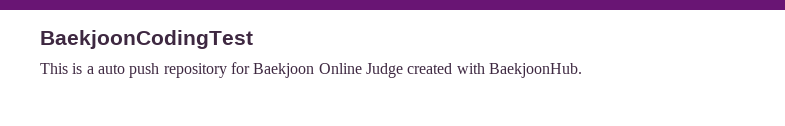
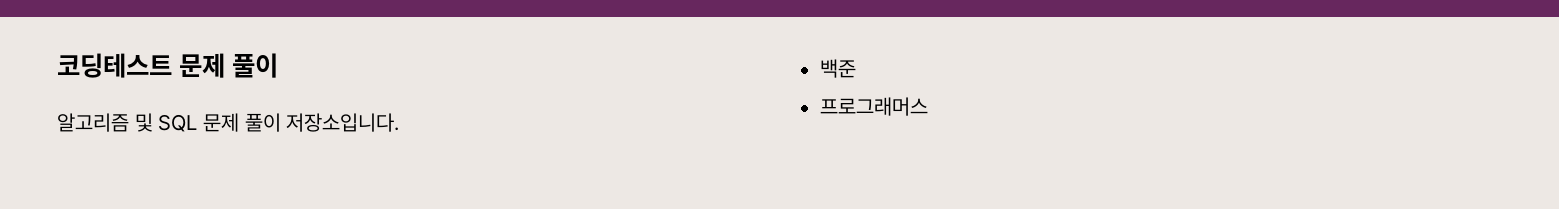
- BaekjoonCodingTest
- This is a auto push repository for Baekjoon Online Judge created with BaekjoonHub.
+ 코딩테스트 문제 풀이
+ 알고리즘 및 SQL 문제 풀이 저장소입니다.
+ 백준
+ 프로그래머스

